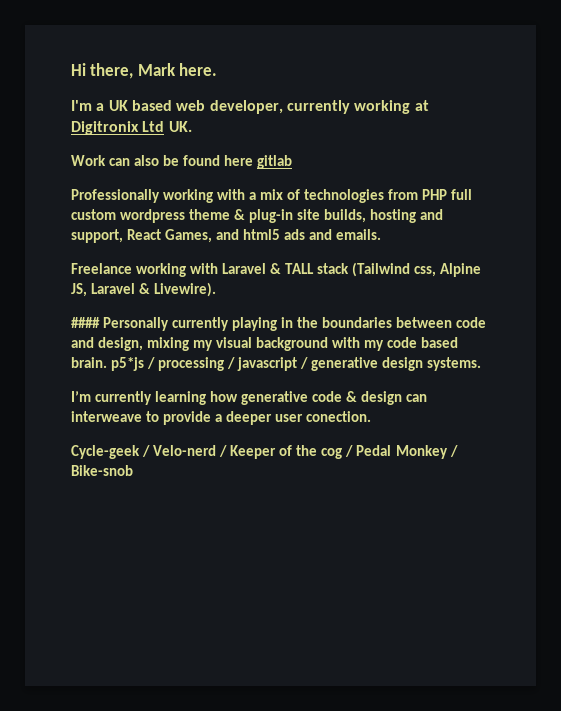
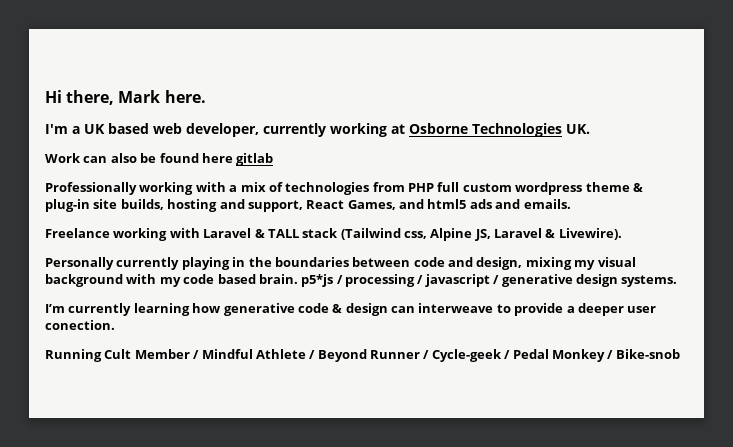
- I'm a UK based web developer, currently working at Digitronix Ltd UK.
+ I'm a UK based web developer, currently working at Osborne Technologies UK.
- #### Personally currently playing in the boundaries between code and design, mixing my visual background with my code based brain. p5*js / processing / javascript / generative design systems.
+ Personally currently playing in the boundaries between code and design, mixing my visual background with my code based brain. p5*js / processing / javascript / generative design systems.
- Cycle-geek / Velo-nerd / Keeper of the cog / Pedal Monkey / Bike-snob
+ Running Cult Member / Mindful Athlete / Beyond Runner / Cycle-geek / Pedal Monkey / Bike-snob

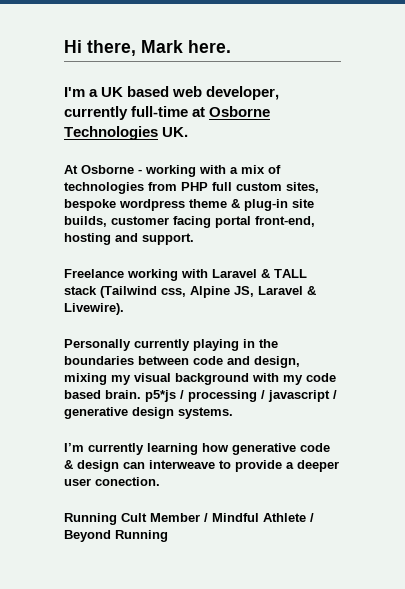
- I'm a UK based web developer, currently working at Osborne Technologies UK.
+ I'm a UK based web developer, currently full-time at Osborne Technologies UK.
- Work can also be found here gitlab
- Professionally working with a mix of technologies from PHP full custom wordpress theme & plug-in site builds, hosting and support, React Games, and html5 ads and emails.
+ At Osborne - working with a mix of technologies from PHP full custom sites, bespoke wordpress theme & plug-in site builds, customer facing portal front-end, hosting and support.
- Running Cult Member / Mindful Athlete / Beyond Runner / Cycle-geek / Pedal Monkey / Bike-snob
+ Running Cult Member / Mindful Athlete / Beyond Running

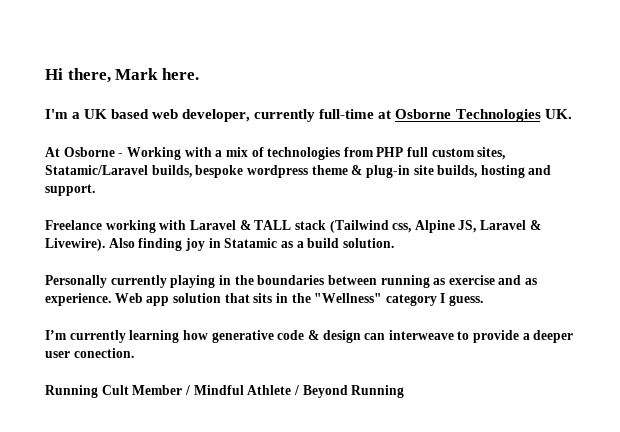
- At Osborne - working with a mix of technologies from PHP full custom sites, bespoke wordpress theme & plug-in site builds, customer facing portal front-end, hosting and support.
+ At Osborne - Working with a mix of technologies from PHP full custom sites, Statamic/Laravel builds, bespoke wordpress theme & plug-in site builds, hosting and support.
+ Also finding joy in Statamic as a build solution.
- Personally currently playing in the boundaries between code and design, mixing my visual background with my code based brain. p5*js / processing / javascript / generative design systems.
+ Personally currently playing in the boundaries between running as exercise and as experience. Web app solution that sits in the "Wellness" category I guess.

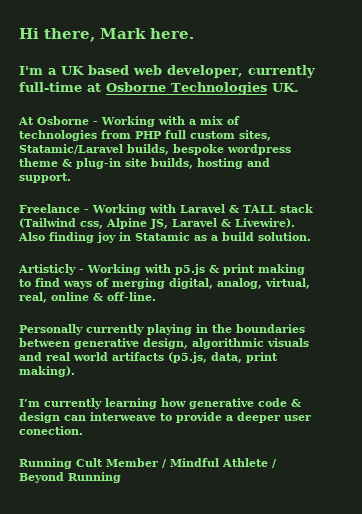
- Freelance working with Laravel & TALL stack (Tailwind css, Alpine JS, Laravel & Livewire).
+ Freelance - Working with Laravel & TALL stack (Tailwind css, Alpine JS, Laravel & Livewire).
+ Artisticly - Working with p5.js & print making to find ways of merging digital, analog, virtual, real, online & off-line.
- Personally currently playing in the boundaries between running as exercise and as experience. Web app solution that sits in the "Wellness" category I guess.
+ Personally currently playing in the boundaries between generative design, algorithmic visuals and real world artifacts (p5.js, data, print making).

